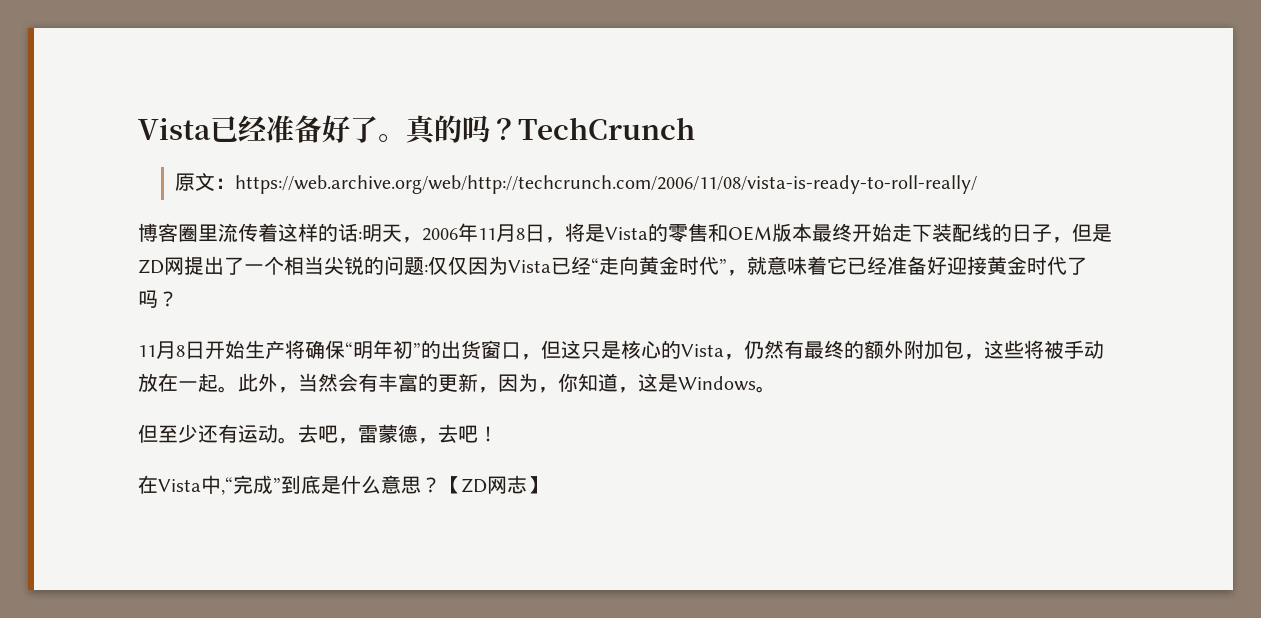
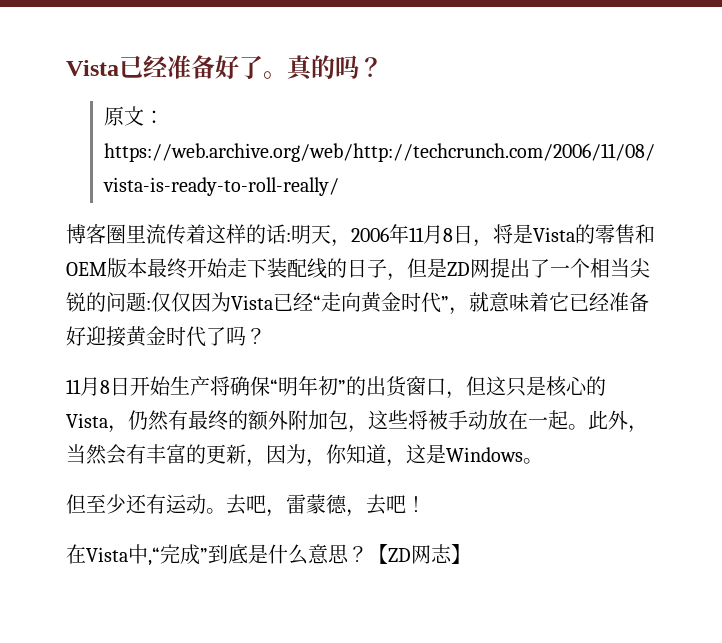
- TechCrunch

